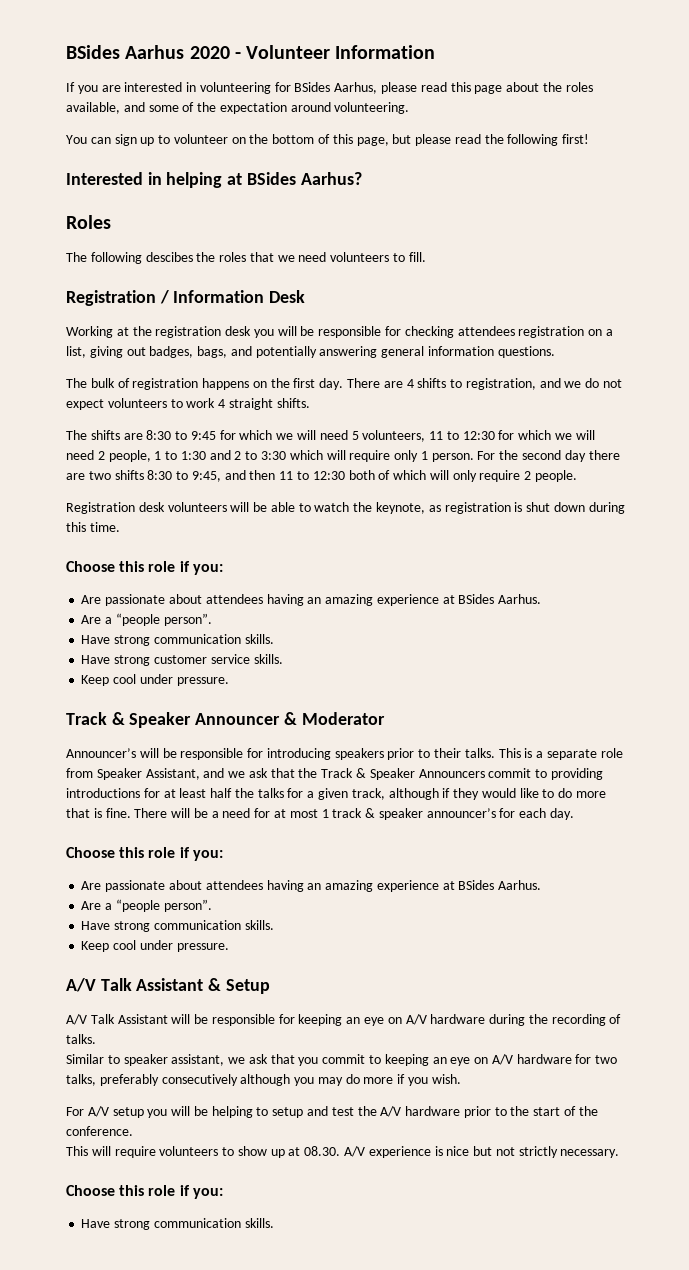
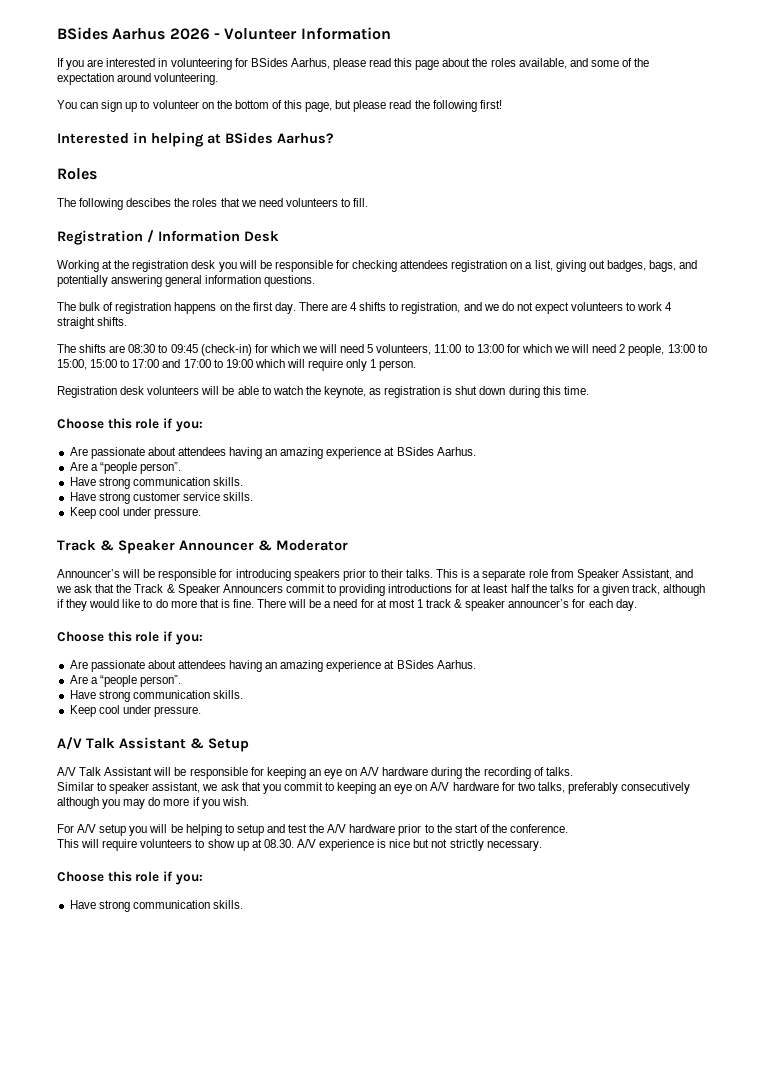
- BSides Aarhus 2020 - Volunteer Information
+ BSides Aarhus 2026 - Volunteer Information
- The shifts are 8:30 to 9:45 for which we will need 5 volunteers, 11 to 12:30 for which we will need 2 people, 1 to 1:30 and 2 to 3:30 which will require only 1 person. For the second day there are two shifts 8:30 to 9:45, and then 11 to 12:30 both of which will only require 2 people.
+ The shifts are 08:30 to 09:45 (check-in) for which we will need 5 volunteers, 11:00 to 13:00 for which we will need 2 people, 13:00 to 15:00, 15:00 to 17:00 and 17:00 to 19:00 which will require only 1 person.

